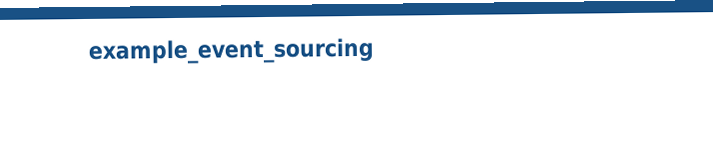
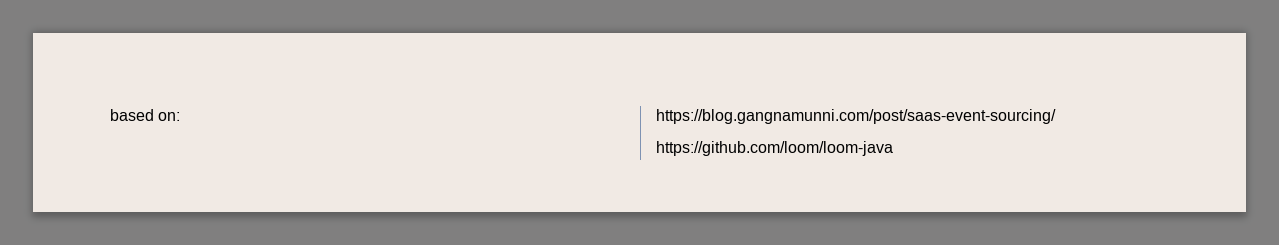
- example_event_sourcing
+ based on:
+ https://blog.gangnamunni.com/post/saas-event-sourcing/
+ https://github.com/loom/loom-java

